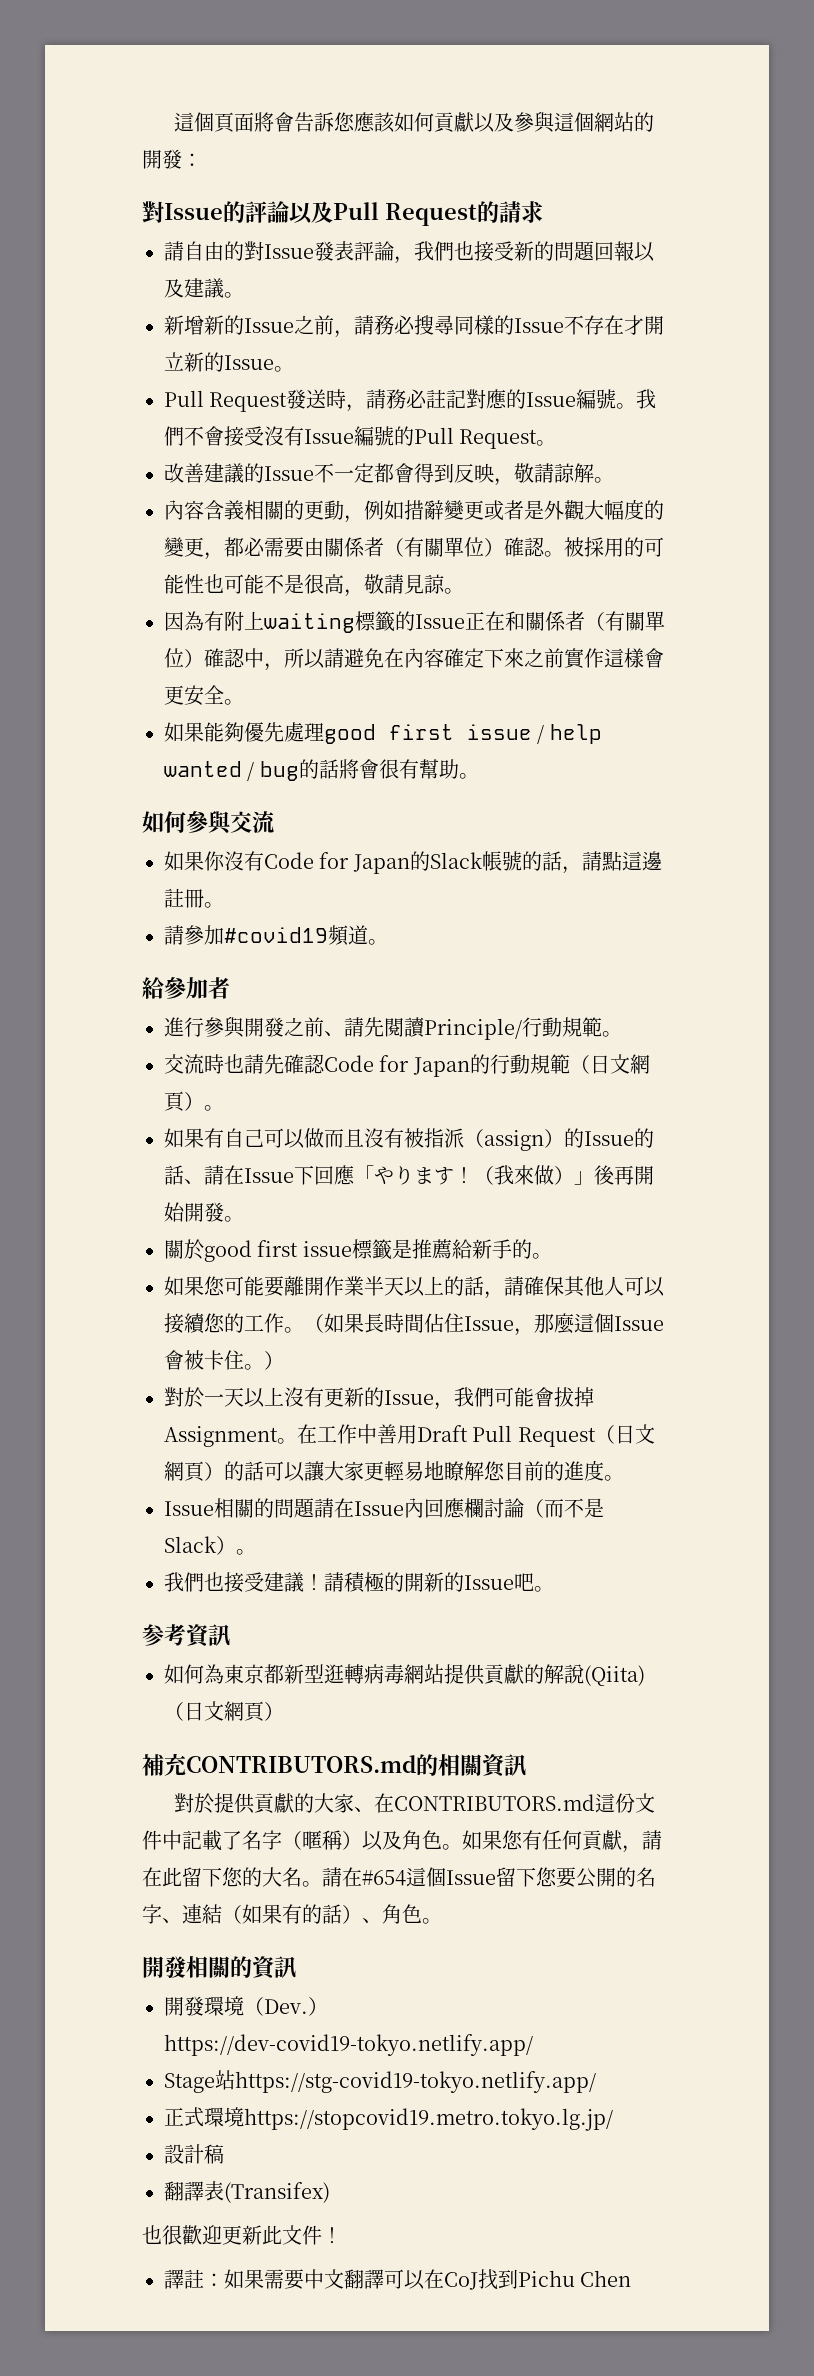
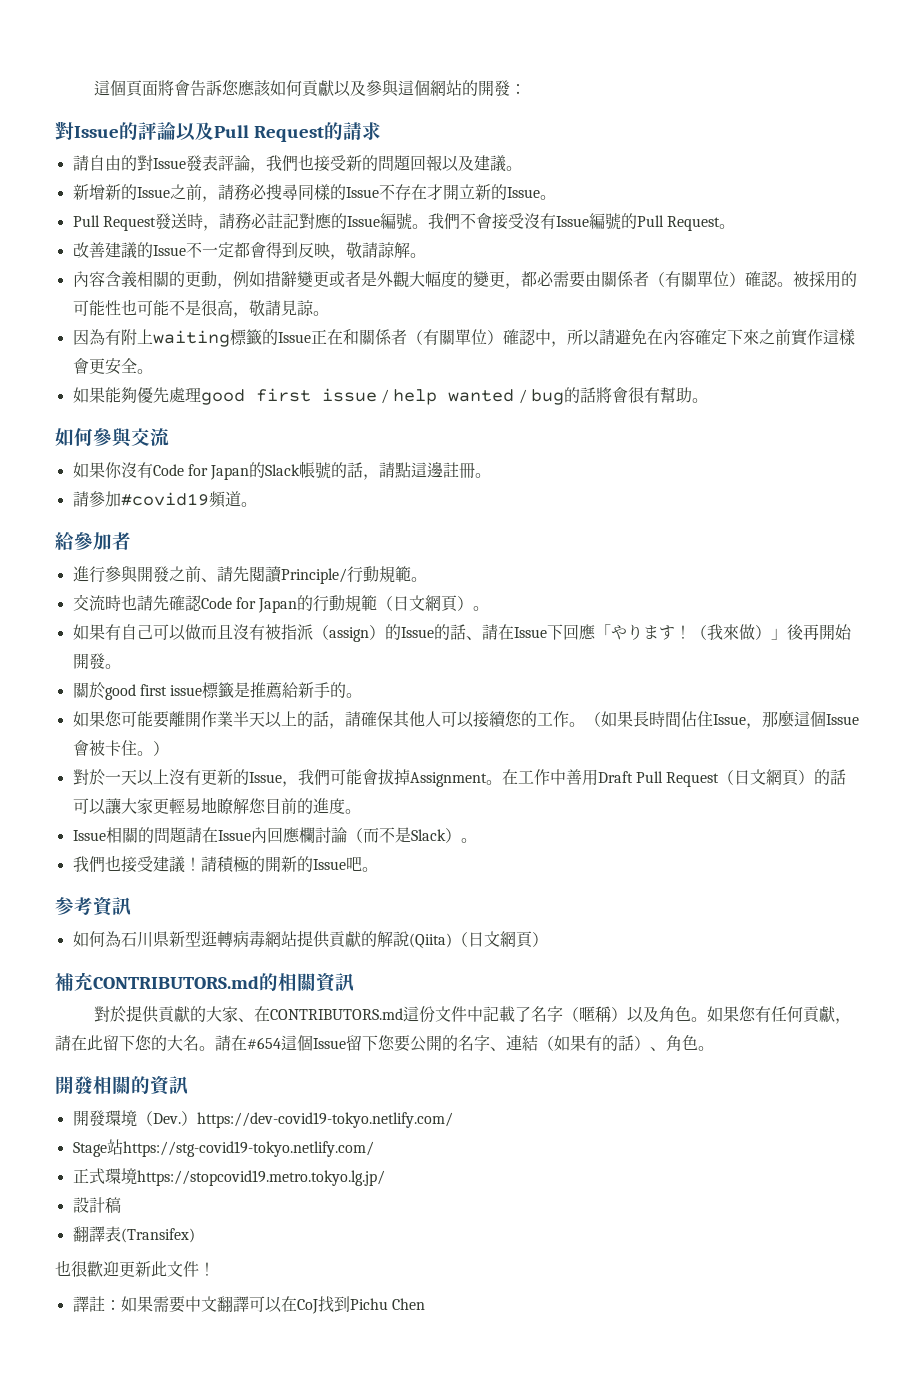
- 如何為東京都新型逛轉病毒網站提供貢獻的解說(Qiita)（日文網頁）
+ 如何為石川県新型逛轉病毒網站提供貢獻的解說(Qiita)（日文網頁）
- 開發環境（Dev.）https://dev-covid19-tokyo.netlify.app/
+ 開發環境（Dev.）https://dev-covid19-tokyo.netlify.com/
- Stage站https://stg-covid19-tokyo.netlify.app/
+ Stage站https://stg-covid19-tokyo.netlify.com/

